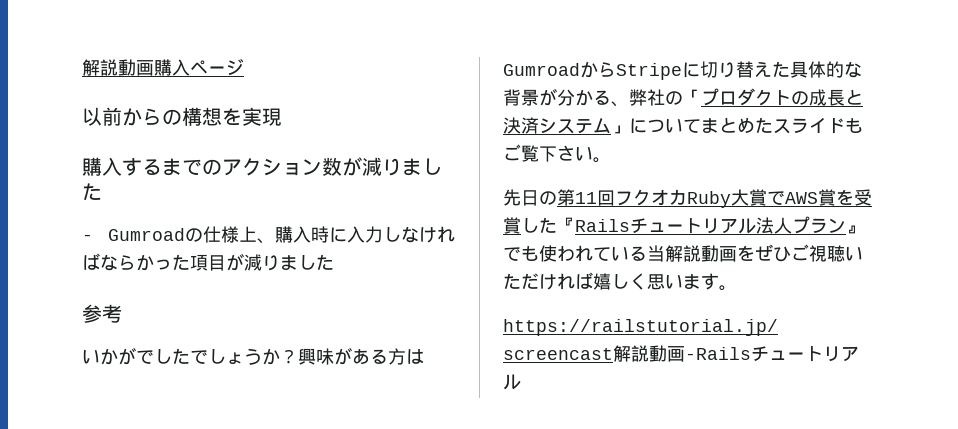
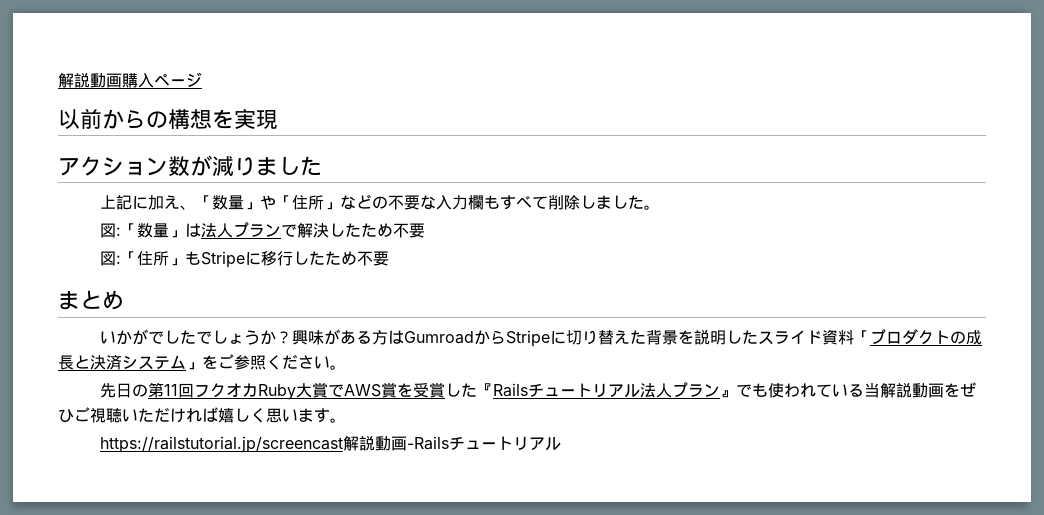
- 購入するまでのアクション数が減りました
+ アクション数が減りました
- - Gumroadの仕様上、購入時に入力しなければならかった項目が減りました
- 参考
+ 上記に加え、「数量」や「住所」などの不要な入力欄もすべて削除しました。
+ 図:「数量」は法人プランで解決したため不要
+ 図:「住所」もStripeに移行したため不要
+ まとめ
- 興味がある方はGumroadからStripeに切り替えた具体的な背景が分かる、弊社の「プロダクトの成長と決済システム」についてまとめたスライドもご覧下さい。
+ 興味がある方はGumroadからStripeに切り替えた背景を説明したスライド資料「プロダクトの成長と決済システム」をご参照ください。

